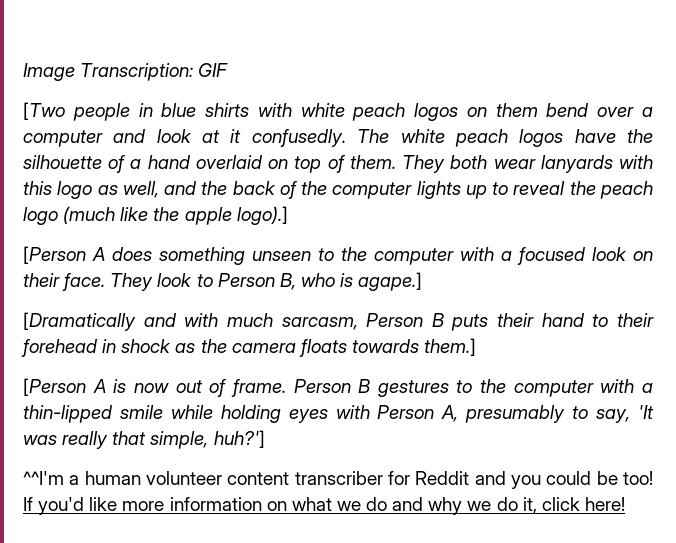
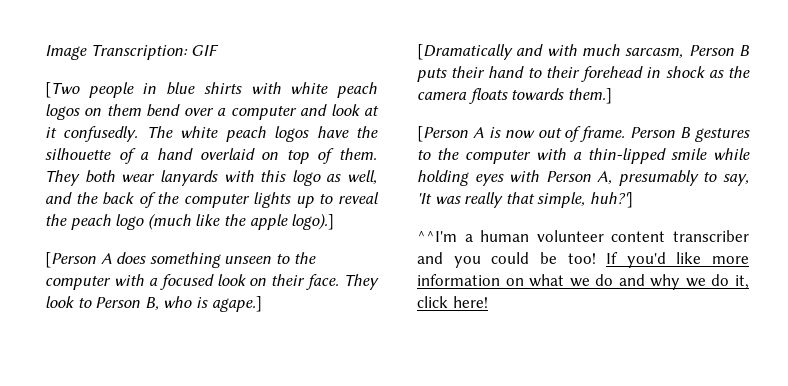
- ^^I'm a human volunteer content transcriber for Reddit and you could be too!
+ ^^I'm a human volunteer content transcriber and you could be too!

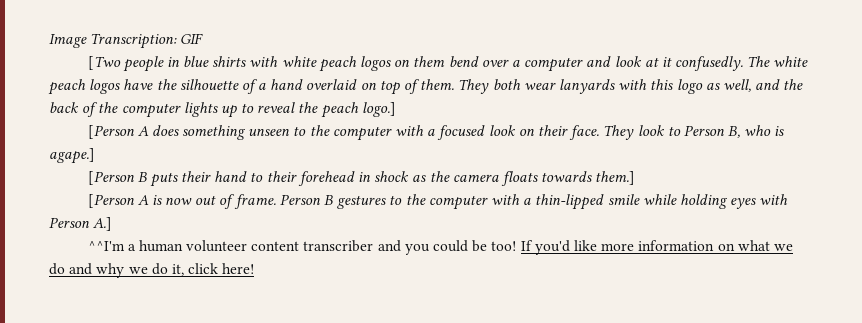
- They both wear lanyards with this logo as well, and the back of the computer lights up to reveal the peach logo (much like the apple logo).]
+ They both wear lanyards with this logo as well, and the back of the computer lights up to reveal the peach logo.]
- [Dramatically and with much sarcasm, Person B puts their hand to their forehead in shock as the camera floats towards them.]
+ [Person B puts their hand to their forehead in shock as the camera floats towards them.]
- Person B gestures to the computer with a thin-lipped smile while holding eyes with Person A, presumably to say, 'It was really that simple, huh?']
+ Person B gestures to the computer with a thin-lipped smile while holding eyes with Person A.]

